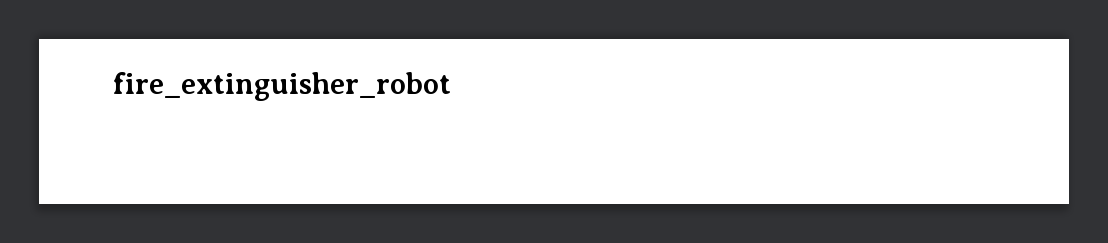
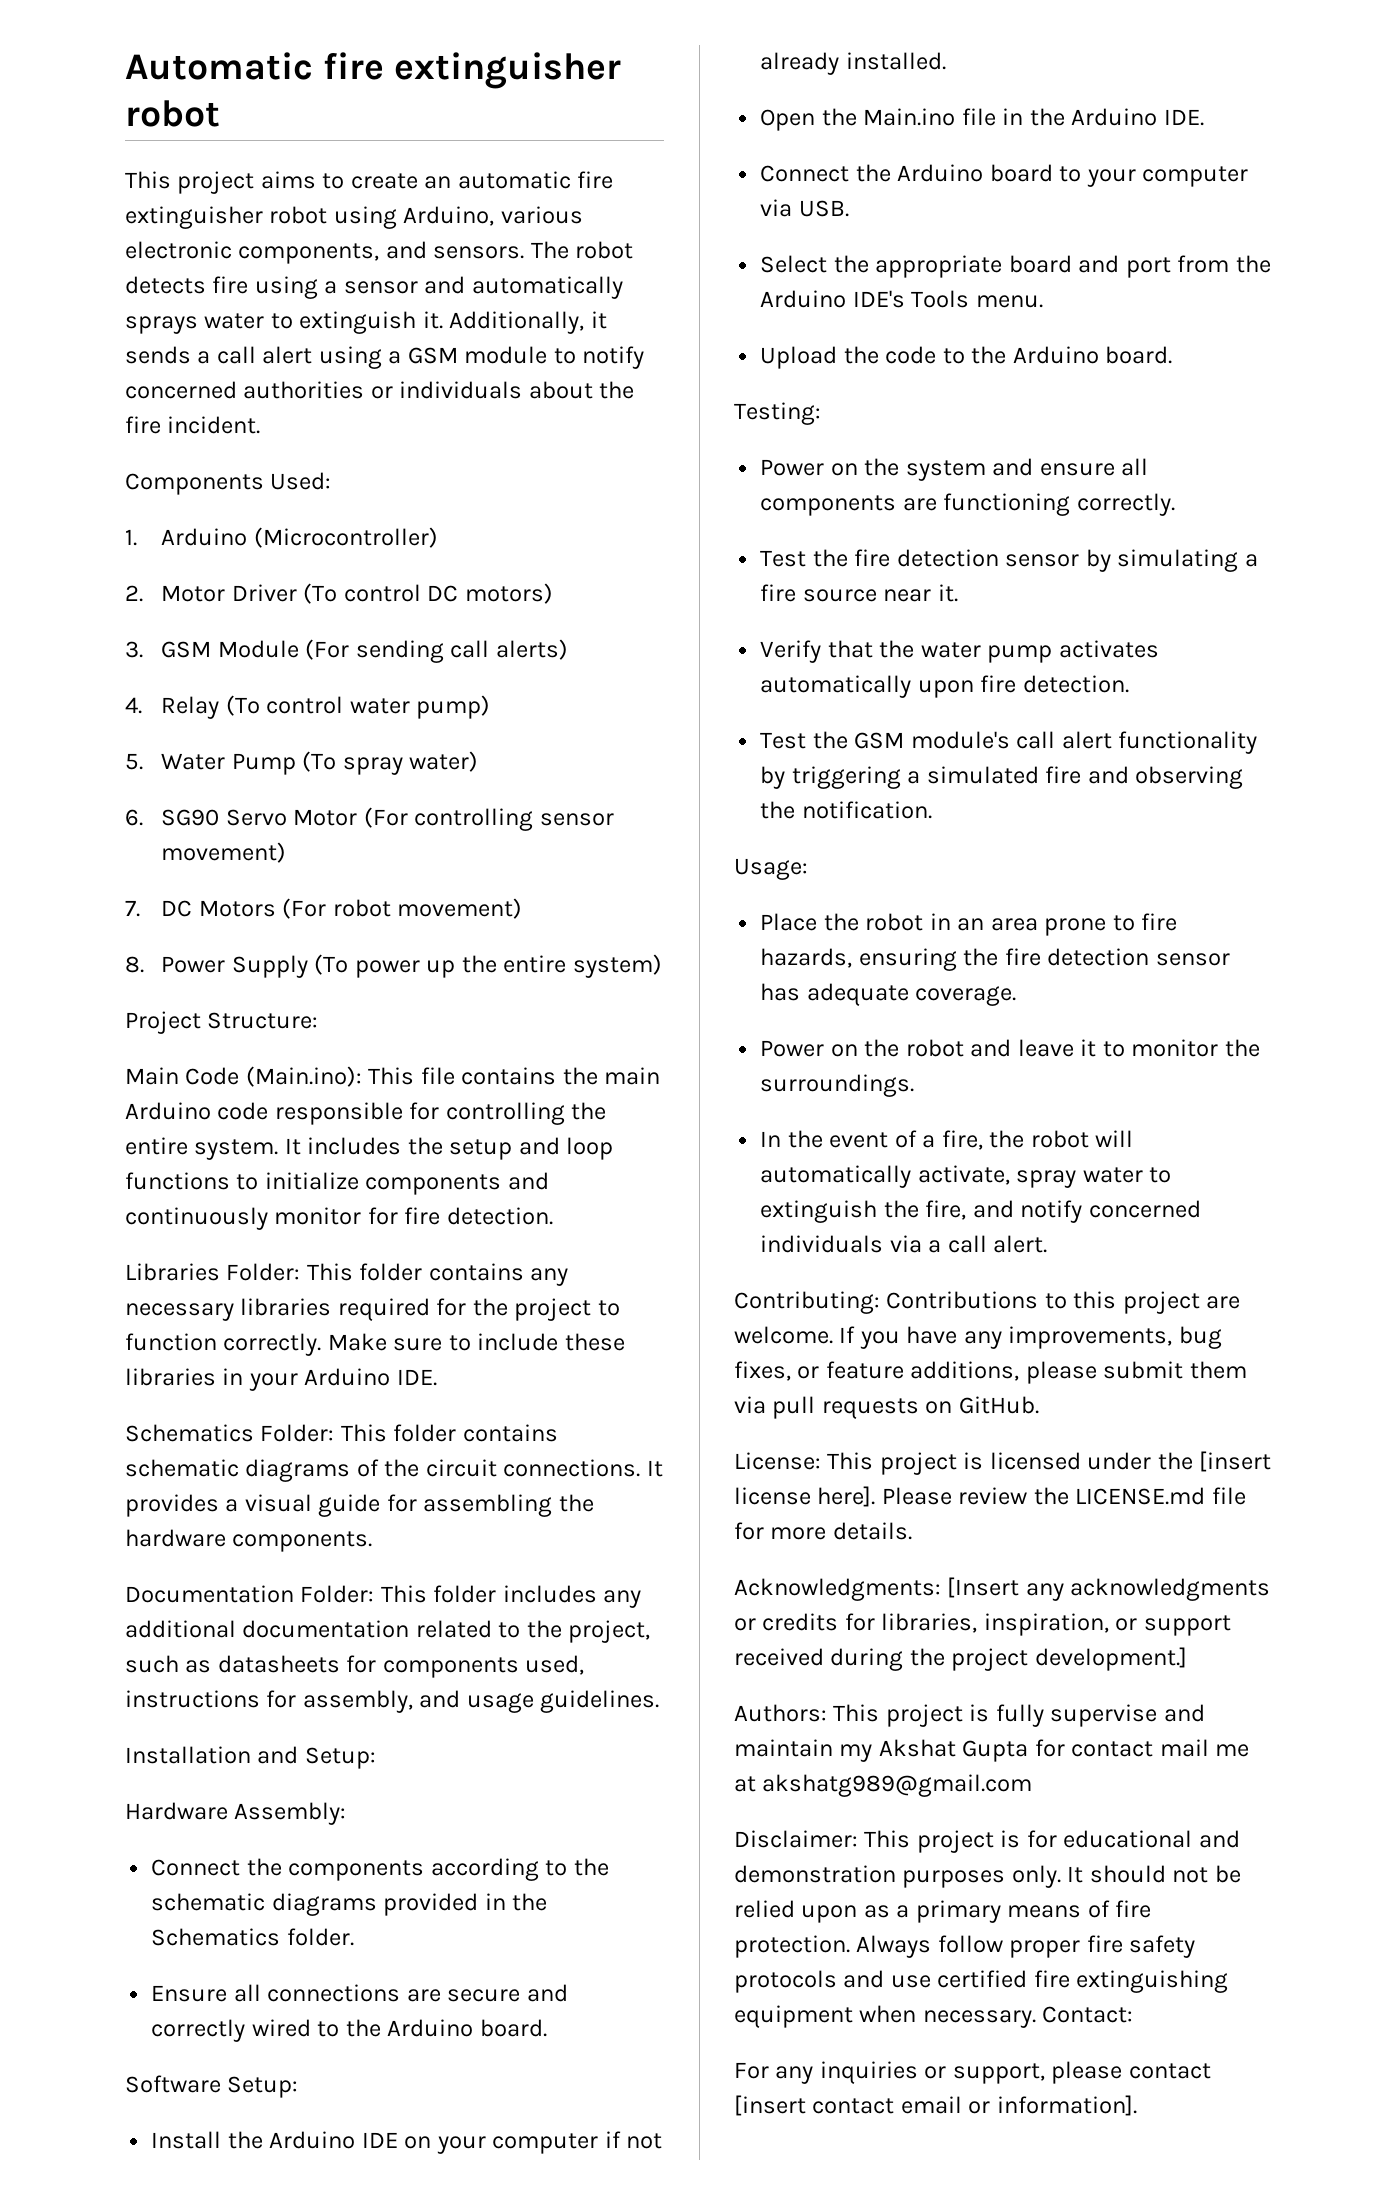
- fire_extinguisher_robot
+ Automatic fire extinguisher robot
+ This project aims to create an automatic fire extinguisher robot using Arduino, various electronic components, and sensors. The robot detects fire using a sensor and automatically sprays water to extinguish it. Additionally, it sends a call alert using a GSM module to notify concerned authorities or individuals about the fire incident.
+ Components Used:
+ 1. Arduino (Microcontroller)
+ 2. Motor Driver (To control DC motors)
+ 3. GSM Module (For sending call alerts)
+ 4. Relay (To control water pump)
+ 5. Water Pump (To spray water)
+ 6. SG90 Servo Motor (For controlling sensor movement)
+ 7. DC Motors (For robot movement)
+ 8. Power Supply (To power up the entire system)
+ Project Structure:
+ Main Code (Main.ino): This file contains the main Arduino code responsible for controlling the entire system. It includes the setup and loop functions to initialize components and continuously monitor for fire detection.
+ Libraries Folder: This folder contains any necessary libraries required for the project to function correctly. Make sure to include these libraries in your Arduino IDE.
+ Schematics Folder: This folder contains schematic diagrams of the circuit connections. It provides a visual guide for assembling the hardware components.
+ Documentation Folder: This folder includes any additional documentation related to the project, such as datasheets for components used, instructions for assembly, and usage guidelines.
+ Installation and Setup:
+ Hardware Assembly:
+ Connect the components according to the schematic diagrams provided in the Schematics folder.
+ Ensure all connections are secure and correctly wired to the Arduino board.
+ Software Setup:
+ Install the Arduino IDE on your computer if not already installed.
+ Open the Main.ino file in the Arduino IDE.
+ Connect the Arduino board to your computer via USB.
+ Select the appropriate board and port from the Arduino IDE's Tools menu.
+ Upload the code to the Arduino board.
+ Testing:
+ Power on the system and ensure all components are functioning correctly.
+ Test the fire detection sensor by simulating a fire source near it.
+ Verify that the water pump activates automatically upon fire detection.
+ Test the GSM module's call alert functionality by triggering a simulated fire and observing the notification.
+ Usage:
+ Place the robot in an area prone to fire hazards, ensuring the fire detection sensor has adequate coverage.
+ Power on the robot and leave it to monitor the surroundings.
+ In the event of a fire, the robot will automatically activate, spray water to extinguish the fire, and notify concerned individuals via a call alert.
+ Contributing: Contributions to this project are welcome. If you have any improvements, bug fixes, or feature additions, please submit them via pull requests on GitHub.
+ License: This project is licensed under the [insert license here]. Please review the LICENSE.md file for more details.
+ Acknowledgments: [Insert any acknowledgments or credits for libraries, inspiration, or support received during the project development.]
+ Authors: This project is fully supervise and maintain my Akshat Gupta for contact mail me at akshatg989@gmail.com
+ Disclaimer: This project is for educational and demonstration purposes only. It should not be relied upon as a primary means of fire protection. Always follow proper fire safety protocols and use certified fire extinguishing equipment when necessary. Contact:
+ For any inquiries or support, please contact [insert contact email or information].

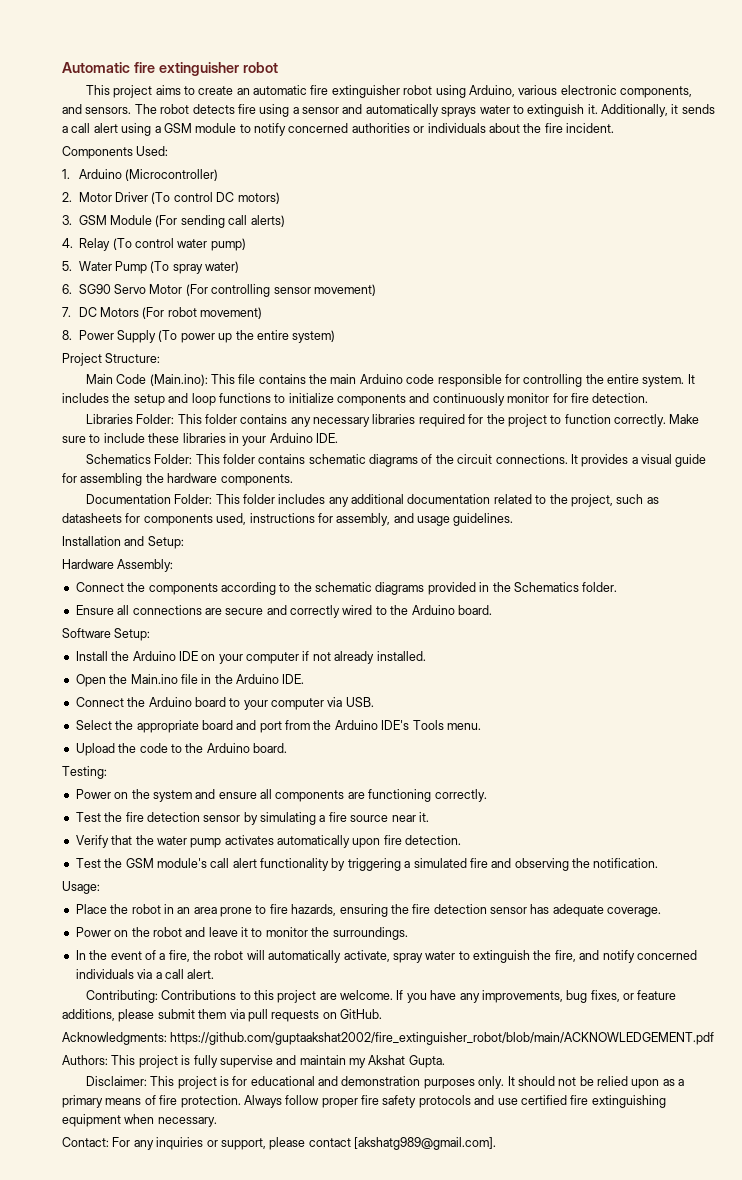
- License: This project is licensed under the [insert license here]. Please review the LICENSE.md file for more details.
- Acknowledgments: [Insert any acknowledgments or credits for libraries, inspiration, or support received during the project development.]
+ Acknowledgments: https://github.com/guptaakshat2002/fire_extinguisher_robot/blob/main/ACKNOWLEDGEMENT.pdf
- Authors: This project is fully supervise and maintain my Akshat Gupta for contact mail me at akshatg989@gmail.com
+ Authors: This project is fully supervise and maintain my Akshat Gupta.
- Always follow proper fire safety protocols and use certified fire extinguishing equipment when necessary. Contact:
- For any inquiries or support, please contact [insert contact email or information].
+ Always follow proper fire safety protocols and use certified fire extinguishing equipment when necessary.
+ Contact: For any inquiries or support, please contact [akshatg989@gmail.com].

